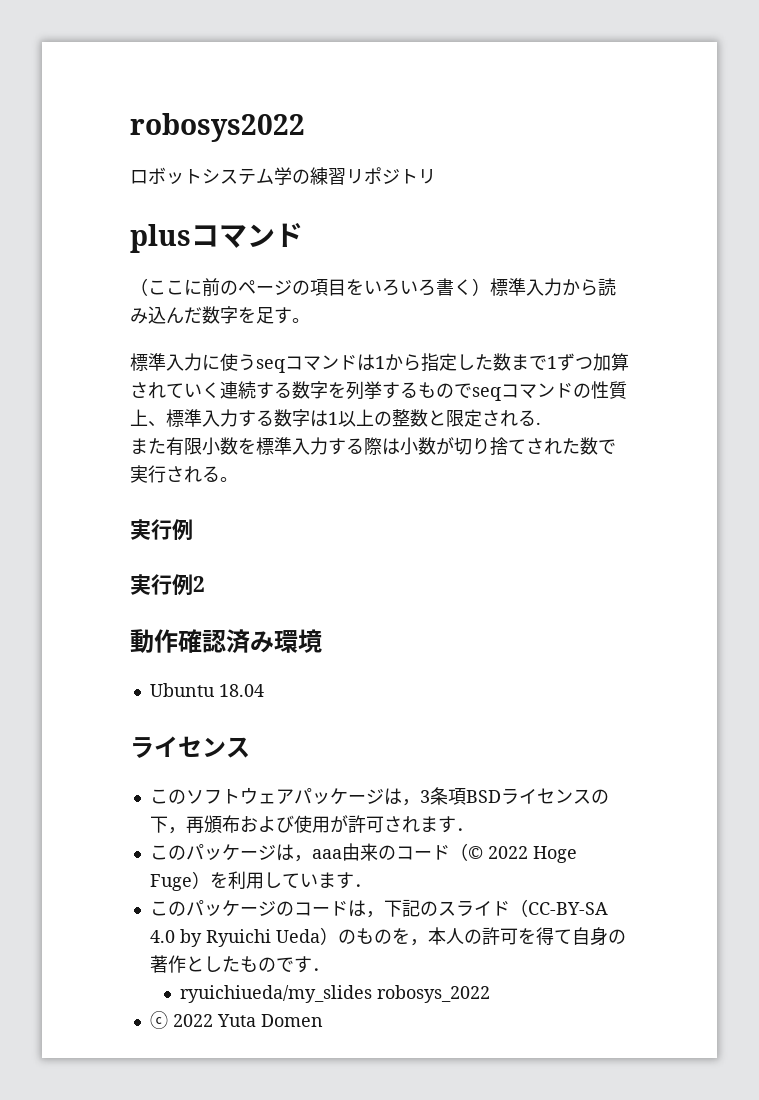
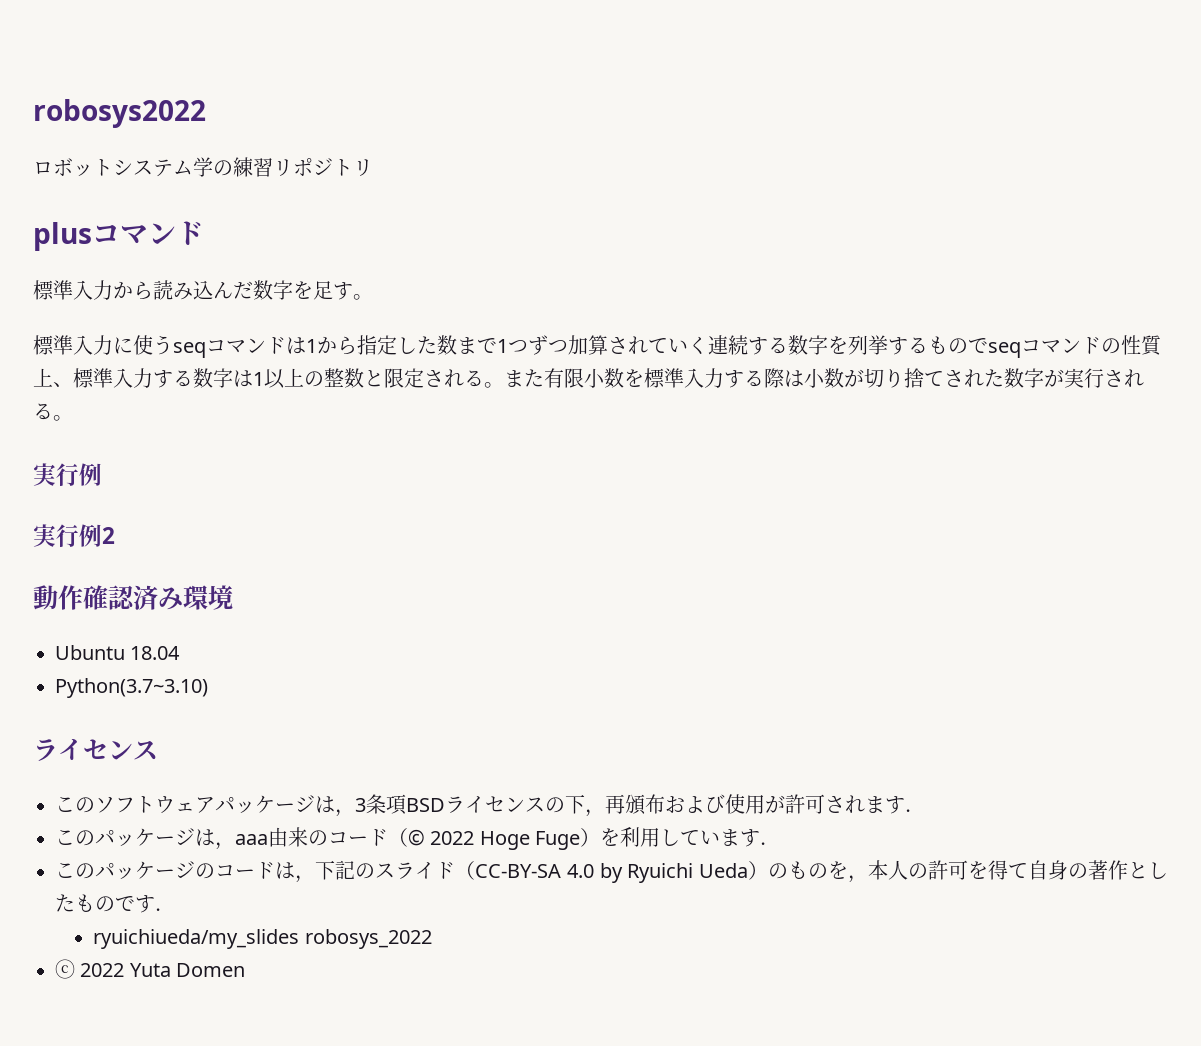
- （ここに前のページの項目をいろいろ書く）標準入力から読み込んだ数字を足す。
+ 標準入力から読み込んだ数字を足す。
- 標準入力に使うseqコマンドは1から指定した数まで1ずつ加算されていく連続する数字を列挙するものでseqコマンドの性質上、標準入力する数字は1以上の整数と限定される.
- また有限小数を標準入力する際は小数が切り捨てされた数で実行される。
+ 標準入力に使うseqコマンドは1から指定した数まで1つずつ加算されていく連続する数字を列挙するものでseqコマンドの性質上、標準入力する数字は1以上の整数と限定される。また有限小数を標準入力する際は小数が切り捨てされた数字が実行される。
+ Python(3.7~3.10)

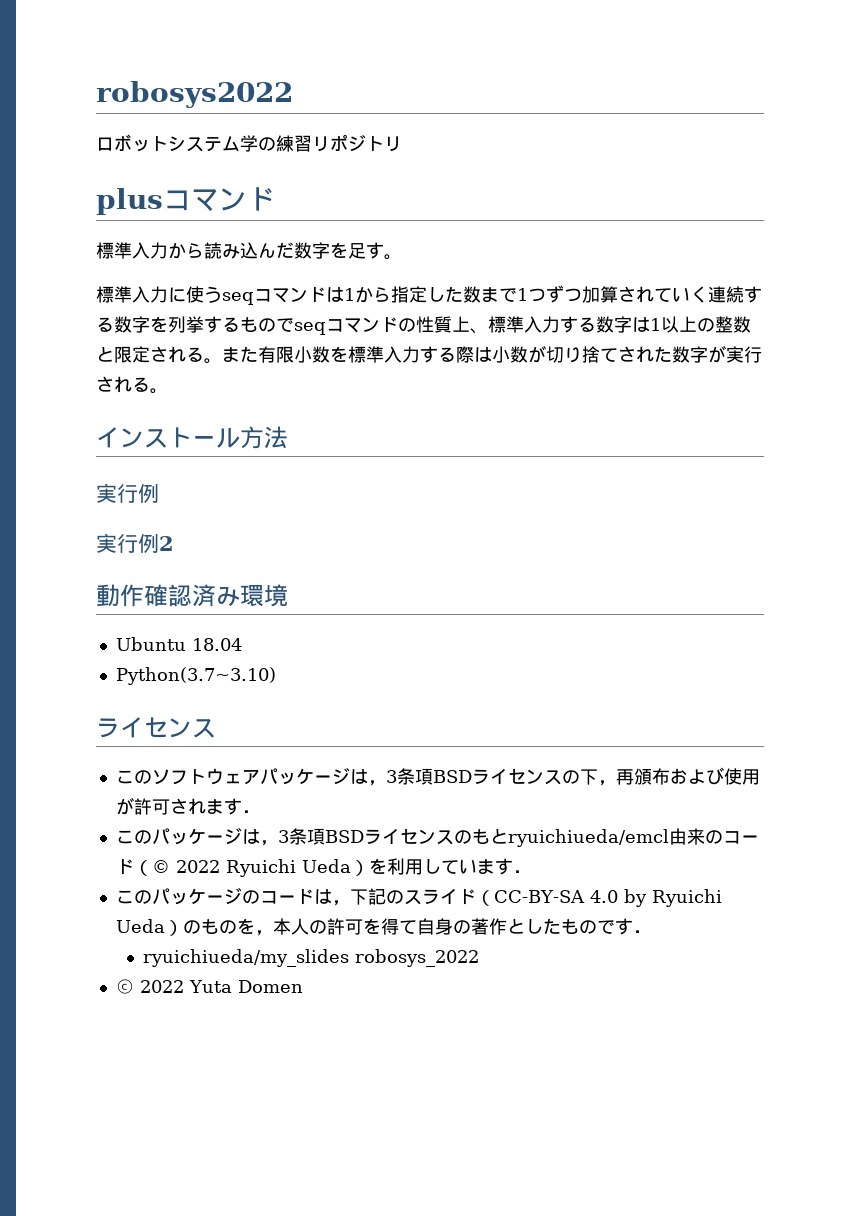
+ インストール方法
- このパッケージは，aaa由来のコード（© 2022 Hoge Fuge）を利用しています．
+ このパッケージは，3条項BSDライセンスのもとryuichiueda/emcl由来のコード（© 2022 Ryuichi Ueda）を利用しています．

